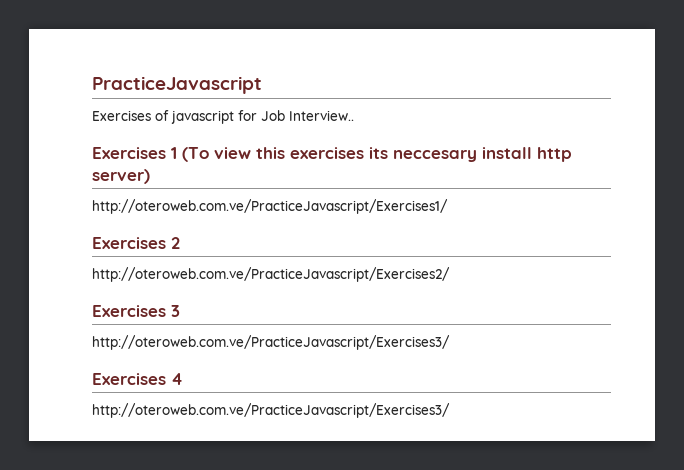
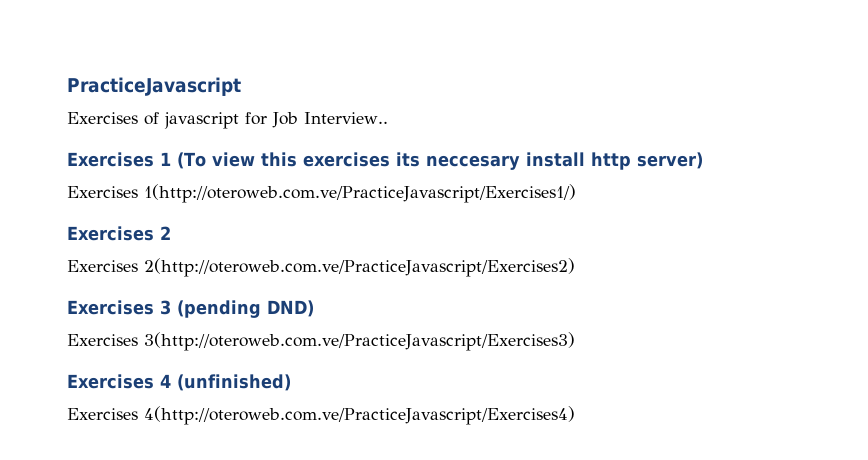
- http://oteroweb.com.ve/PracticeJavascript/Exercises1/
+ Exercises 1(http://oteroweb.com.ve/PracticeJavascript/Exercises1/)
- http://oteroweb.com.ve/PracticeJavascript/Exercises2/
+ Exercises 2(http://oteroweb.com.ve/PracticeJavascript/Exercises2)
- Exercises 3
- http://oteroweb.com.ve/PracticeJavascript/Exercises3/
+ Exercises 3 (pending DND)
+ Exercises 3(http://oteroweb.com.ve/PracticeJavascript/Exercises3)
- Exercises 4
- http://oteroweb.com.ve/PracticeJavascript/Exercises3/
+ Exercises 4 (unfinished)
+ Exercises 4(http://oteroweb.com.ve/PracticeJavascript/Exercises4)

